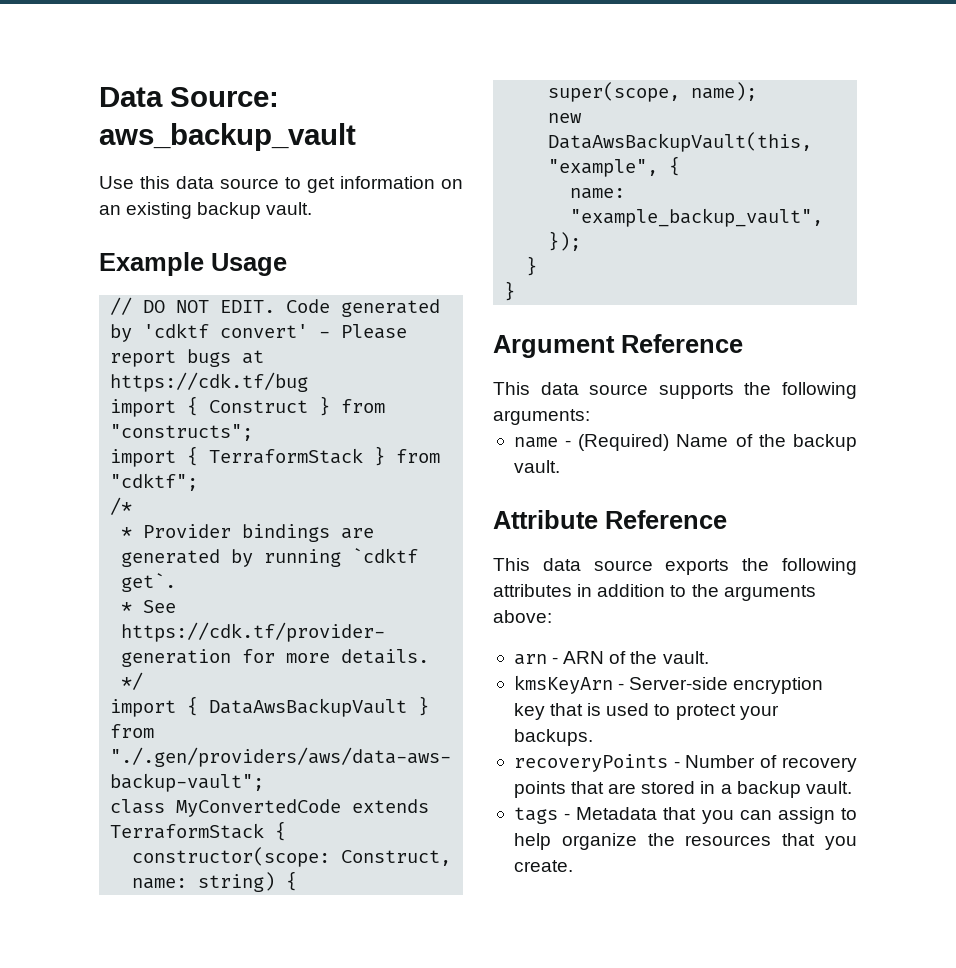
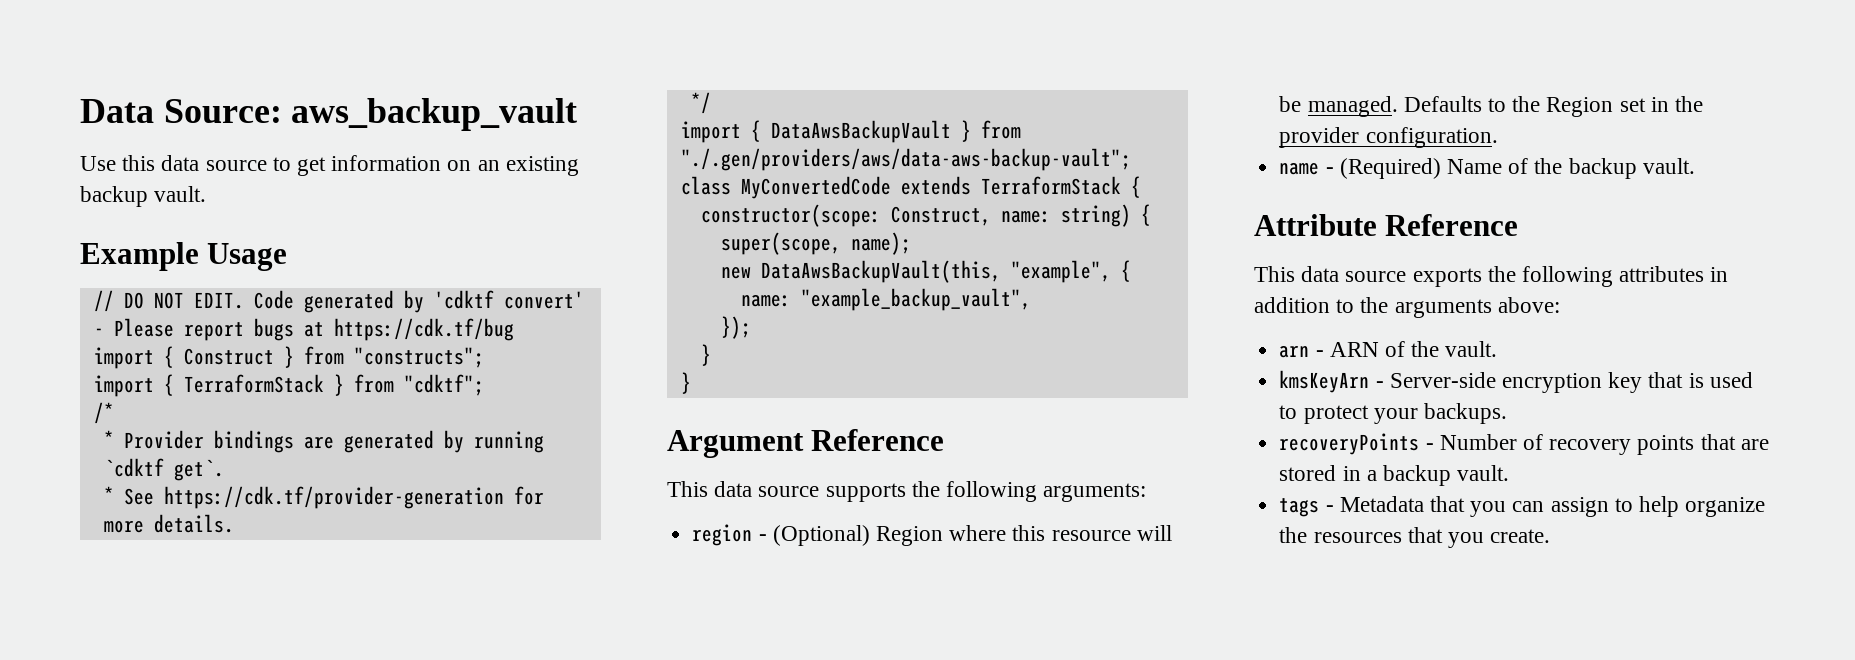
+ region - (Optional) Region where this resource will be managed. Defaults to the Region set in the provider configuration.

